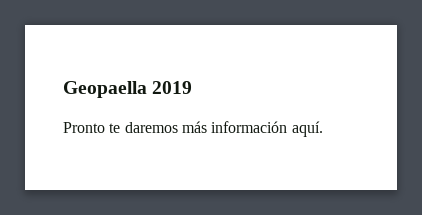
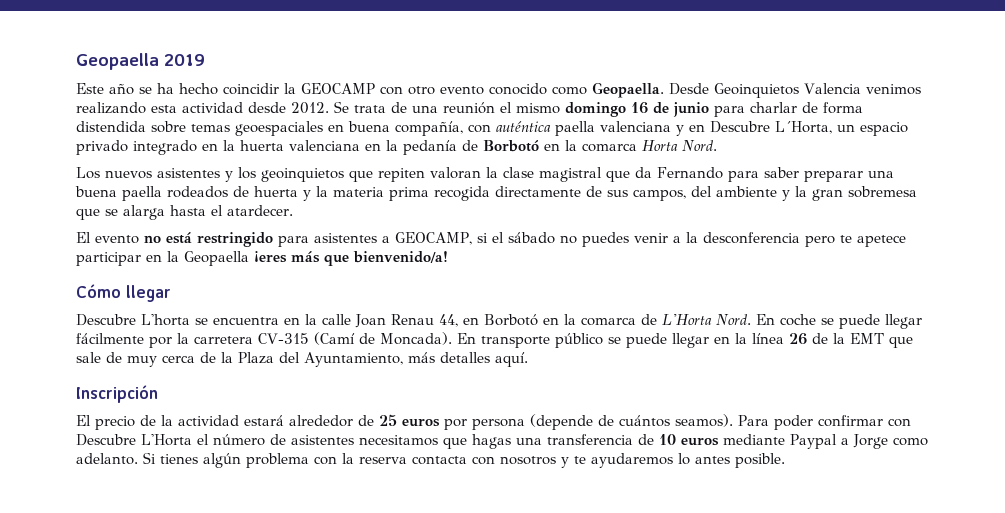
- Pronto te daremos más información aquí.
+ Este año se ha hecho coincidir la GEOCAMP con otro evento conocido como Geopaella. Desde Geoinquietos Valencia venimos realizando esta actividad desde 2012. Se trata de una reunión el mismo domingo 16 de junio para charlar de forma distendida sobre temas geoespaciales en buena compañía, con auténtica paella valenciana y en Descubre L´Horta, un espacio privado integrado en la huerta valenciana en la pedanía de Borbotó en la comarca Horta Nord.
+ Los nuevos asistentes y los geoinquietos que repiten valoran la clase magistral que da Fernando para saber preparar una buena paella rodeados de huerta y la materia prima recogida directamente de sus campos, del ambiente y la gran sobremesa que se alarga hasta el atardecer.
+ El evento no está restringido para asistentes a GEOCAMP, si el sábado no puedes venir a la desconferencia pero te apetece participar en la Geopaella ¡eres más que bienvenido/a!
+ Cómo llegar
+ Descubre L'horta se encuentra en la calle Joan Renau 44, en Borbotó en la comarca de L'Horta Nord. En coche se puede llegar fácilmente por la carretera CV-315 (Camí de Moncada). En transporte público se puede llegar en la línea 26 de la EMT que sale de muy cerca de la Plaza del Ayuntamiento, más detalles aquí.
+ Inscripción
+ El precio de la actividad estará alrededor de 25 euros por persona (depende de cuántos seamos). Para poder confirmar con Descubre L'Horta el número de asistentes necesitamos que hagas una transferencia de 10 euros mediante Paypal a Jorge como adelanto. Si tienes algún problema con la reserva contacta con nosotros y te ayudaremos lo antes posible.

